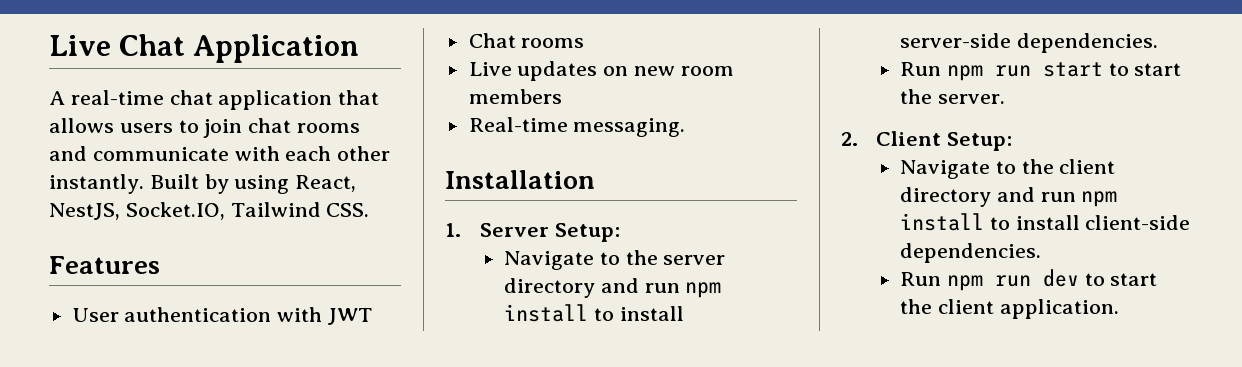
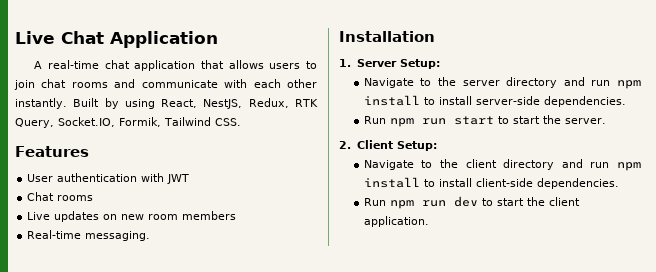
- Built by using React, NestJS, Socket.IO, Tailwind CSS.
+ Built by using React, NestJS, Redux, RTK Query, Socket.IO, Formik, Tailwind CSS.

